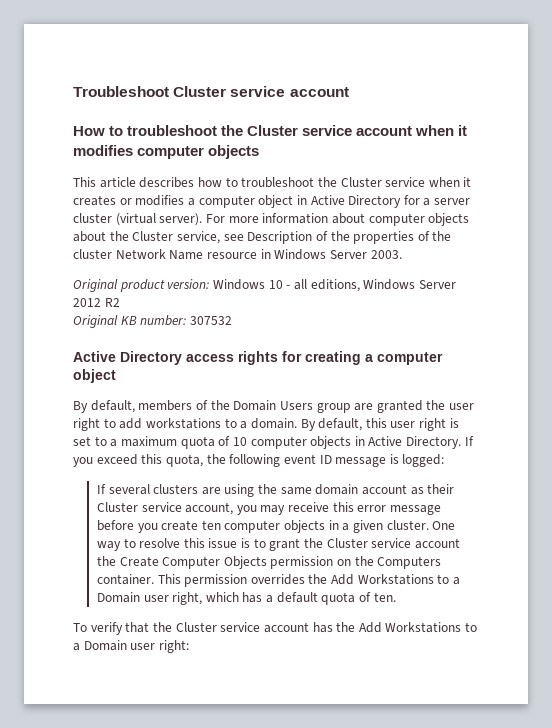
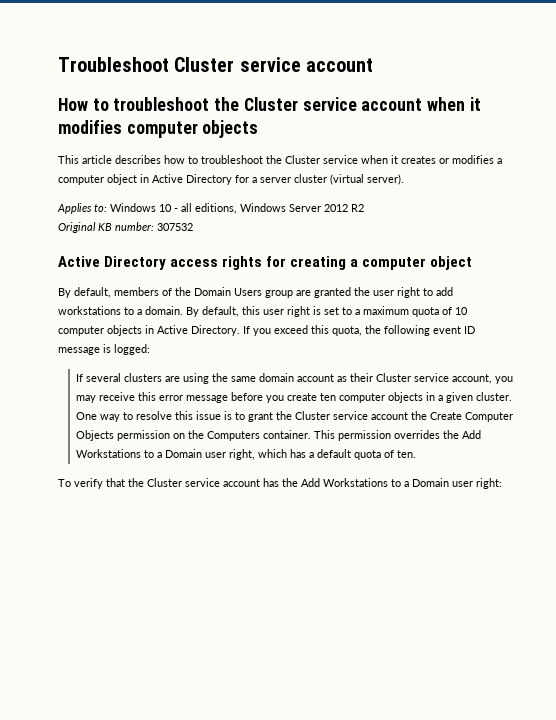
- This article describes how to troubleshoot the Cluster service when it creates or modifies a computer object in Active Directory for a server cluster (virtual server). For more information about computer objects about the Cluster service, see Description of the properties of the cluster Network Name resource in Windows Server 2003.
- Original product version: Windows 10 - all editions, Windows Server 2012 R2
+ This article describes how to troubleshoot the Cluster service when it creates or modifies a computer object in Active Directory for a server cluster (virtual server).
+ Applies to: Windows 10 - all editions, Windows Server 2012 R2

